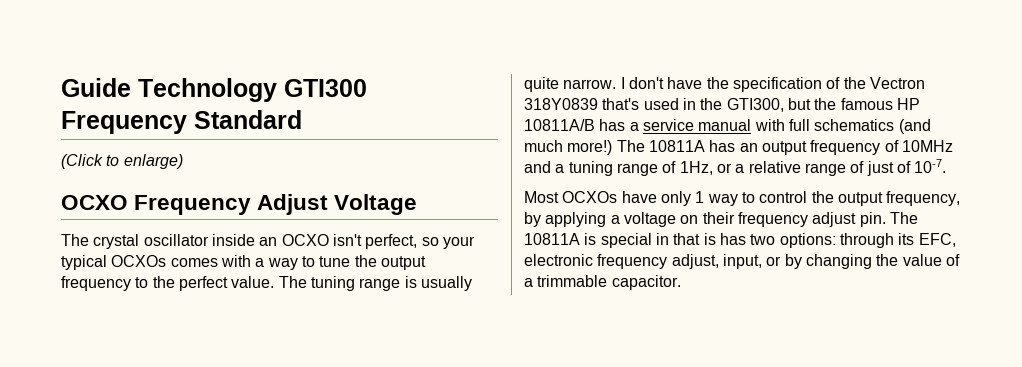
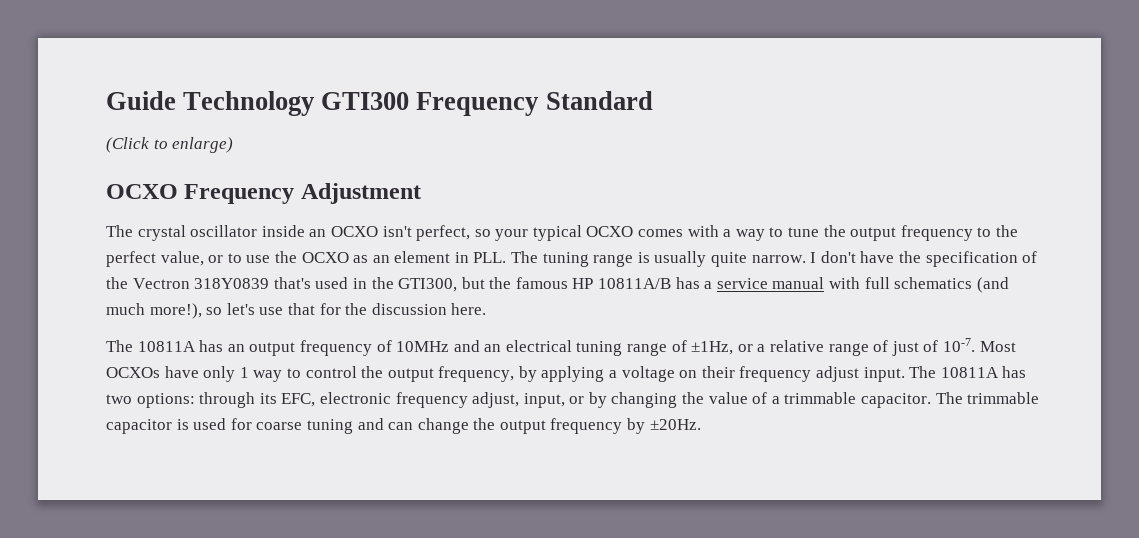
- OCXO Frequency Adjust Voltage
+ OCXO Frequency Adjustment
- The crystal oscillator inside an OCXO isn't perfect, so your typical OCXOs comes with a way to tune the output frequency to the perfect value. The tuning range is usually quite narrow.
+ The crystal oscillator inside an OCXO isn't perfect, so your typical OCXO comes with a way to tune the output frequency to the perfect value, or to use the OCXO as an element in PLL. The tuning range is usually quite narrow.
- I don't have the specification of the Vectron 318Y0839 that's used in the GTI300, but the famous HP 10811A/B has a service manual with full schematics (and much more!) The 10811A has an output frequency of 10MHz and a tuning range of 1Hz, or a relative range of just of 10-7.
- Most OCXOs have only 1 way to control the output frequency, by applying a voltage on their frequency adjust pin. The 10811A is special in that is has two options:
+ I don't have the specification of the Vectron 318Y0839 that's used in the GTI300, but the famous HP 10811A/B has a service manual with full schematics (and much more!), so let's use that for the discussion here.
+ The 10811A has an output frequency of 10MHz and an electrical tuning range of ±1Hz, or a relative range of just of 10-7. Most OCXOs have only 1 way to control the output frequency, by applying a voltage on their frequency adjust input. The 10811A has two options:
+ The trimmable capacitor is used for coarse tuning and can change the output frequency by ±20Hz.

